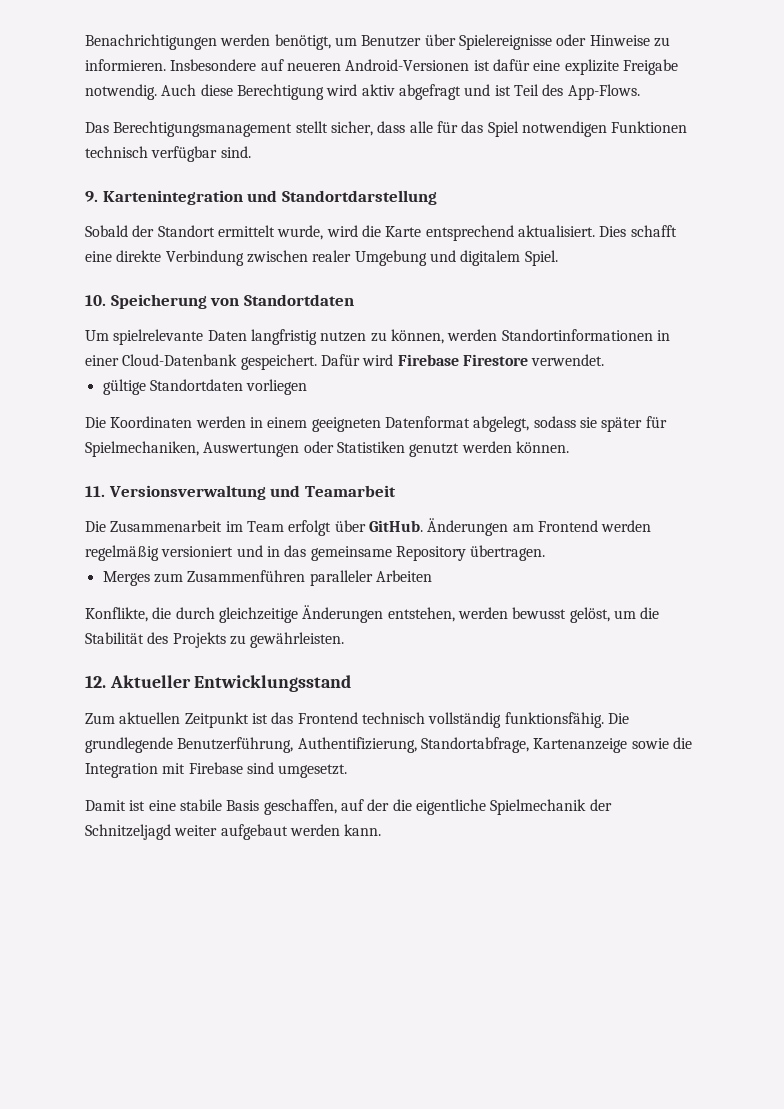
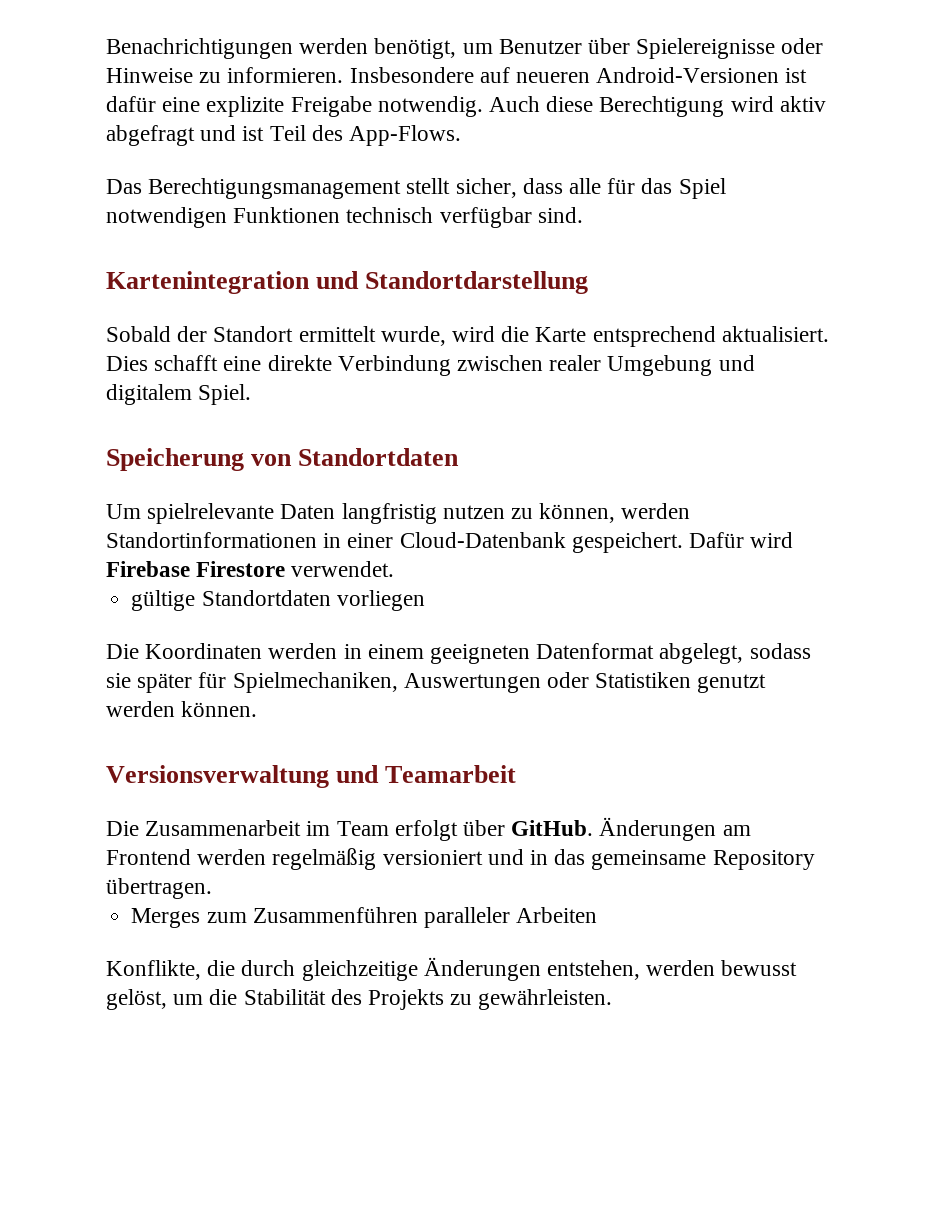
- 9. Kartenintegration und Standortdarstellung
+ Kartenintegration und Standortdarstellung
- 10. Speicherung von Standortdaten
+ Speicherung von Standortdaten
- 11. Versionsverwaltung und Teamarbeit
+ Versionsverwaltung und Teamarbeit
- 12. Aktueller Entwicklungsstand
- Zum aktuellen Zeitpunkt ist das Frontend technisch vollständig funktionsfähig. Die grundlegende Benutzerführung, Authentifizierung, Standortabfrage, Kartenanzeige sowie die Integration mit Firebase sind umgesetzt.
- Damit ist eine stabile Basis geschaffen, auf der die eigentliche Spielmechanik der Schnitzeljagd weiter aufgebaut werden kann.

